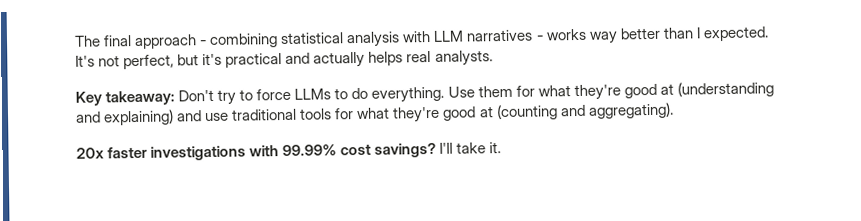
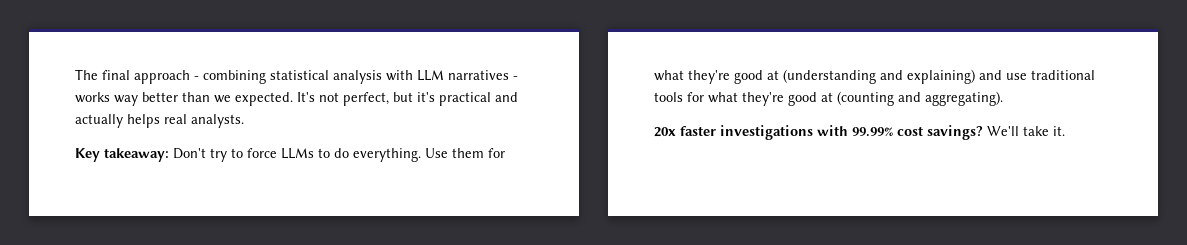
- The final approach - combining statistical analysis with LLM narratives - works way better than I expected.
+ The final approach - combining statistical analysis with LLM narratives - works way better than we expected.
- I'll take it.
+ We'll take it.

